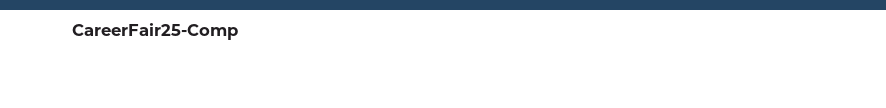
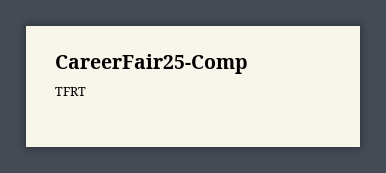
+ TFRT

